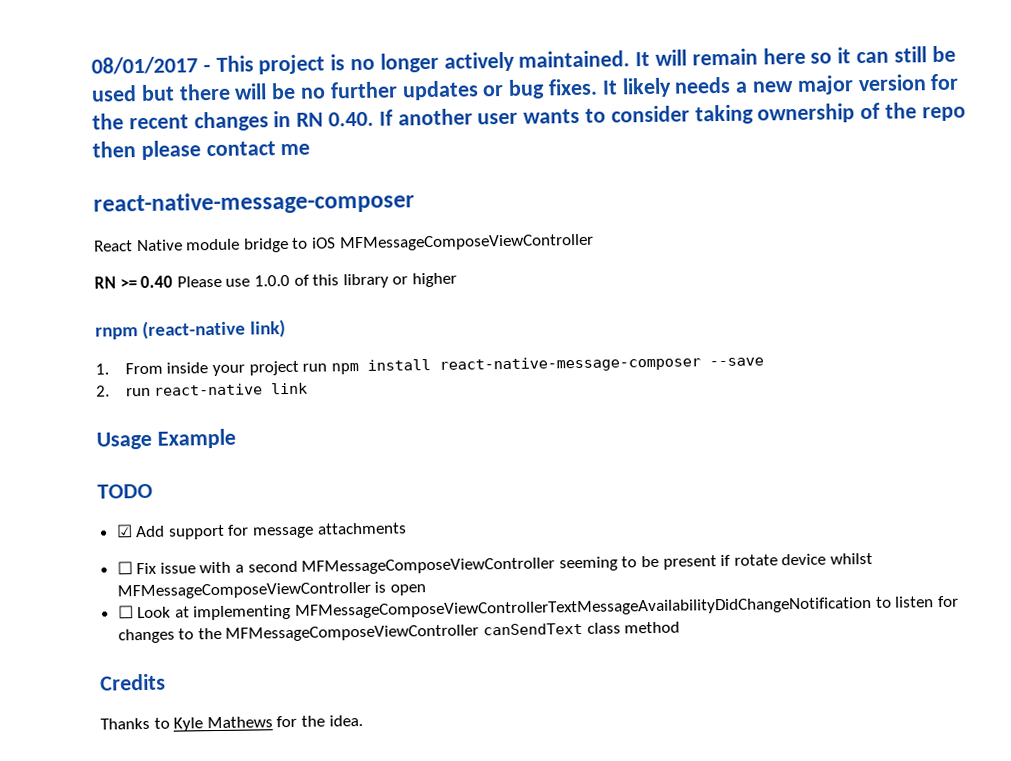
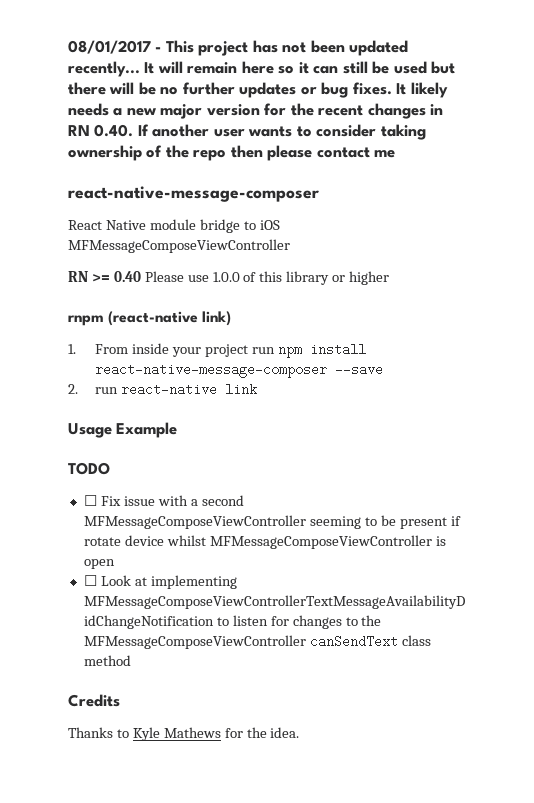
- 08/01/2017 - This project is no longer actively maintained.
+ 08/01/2017 - This project has not been updated recently...
- ☑ Add support for message attachments

